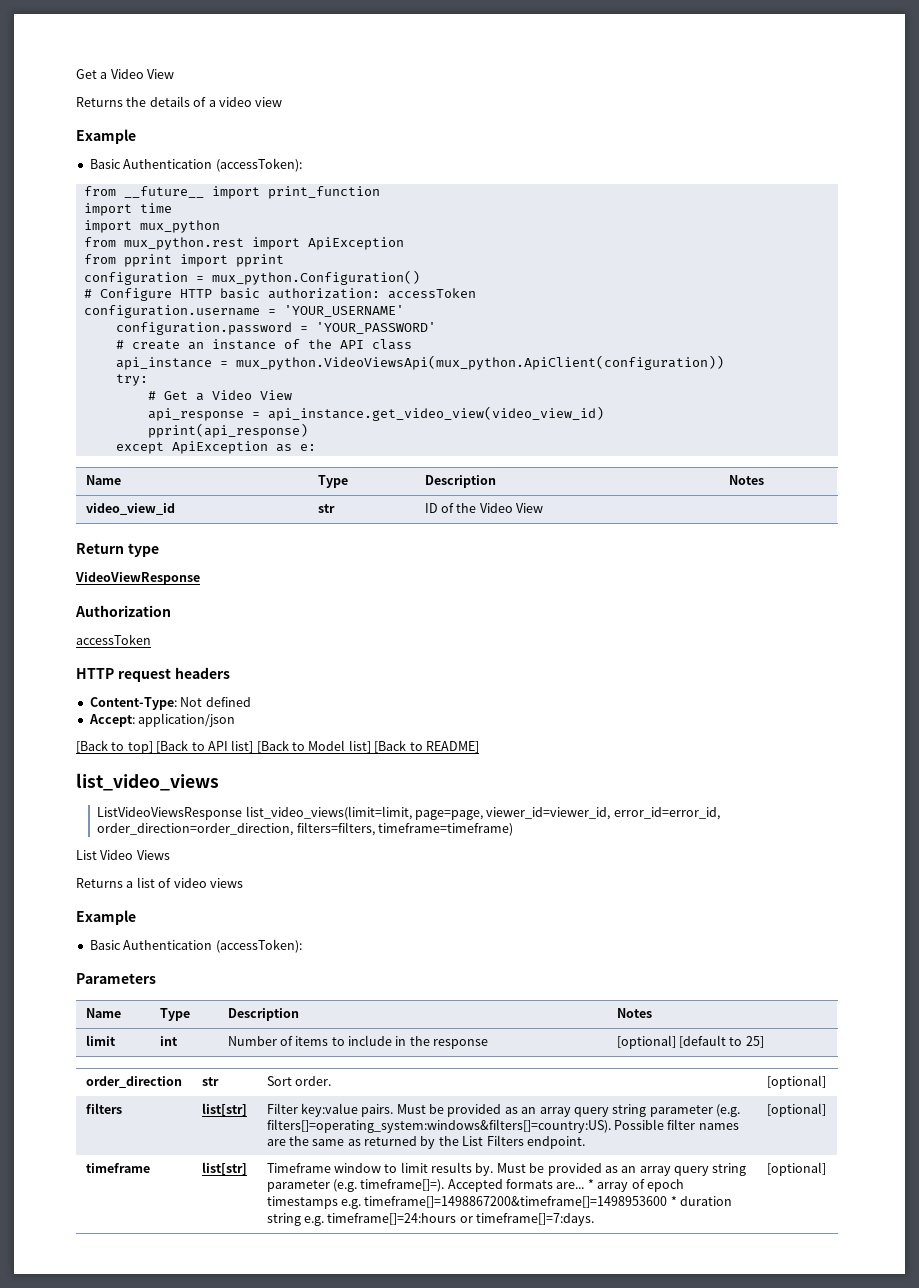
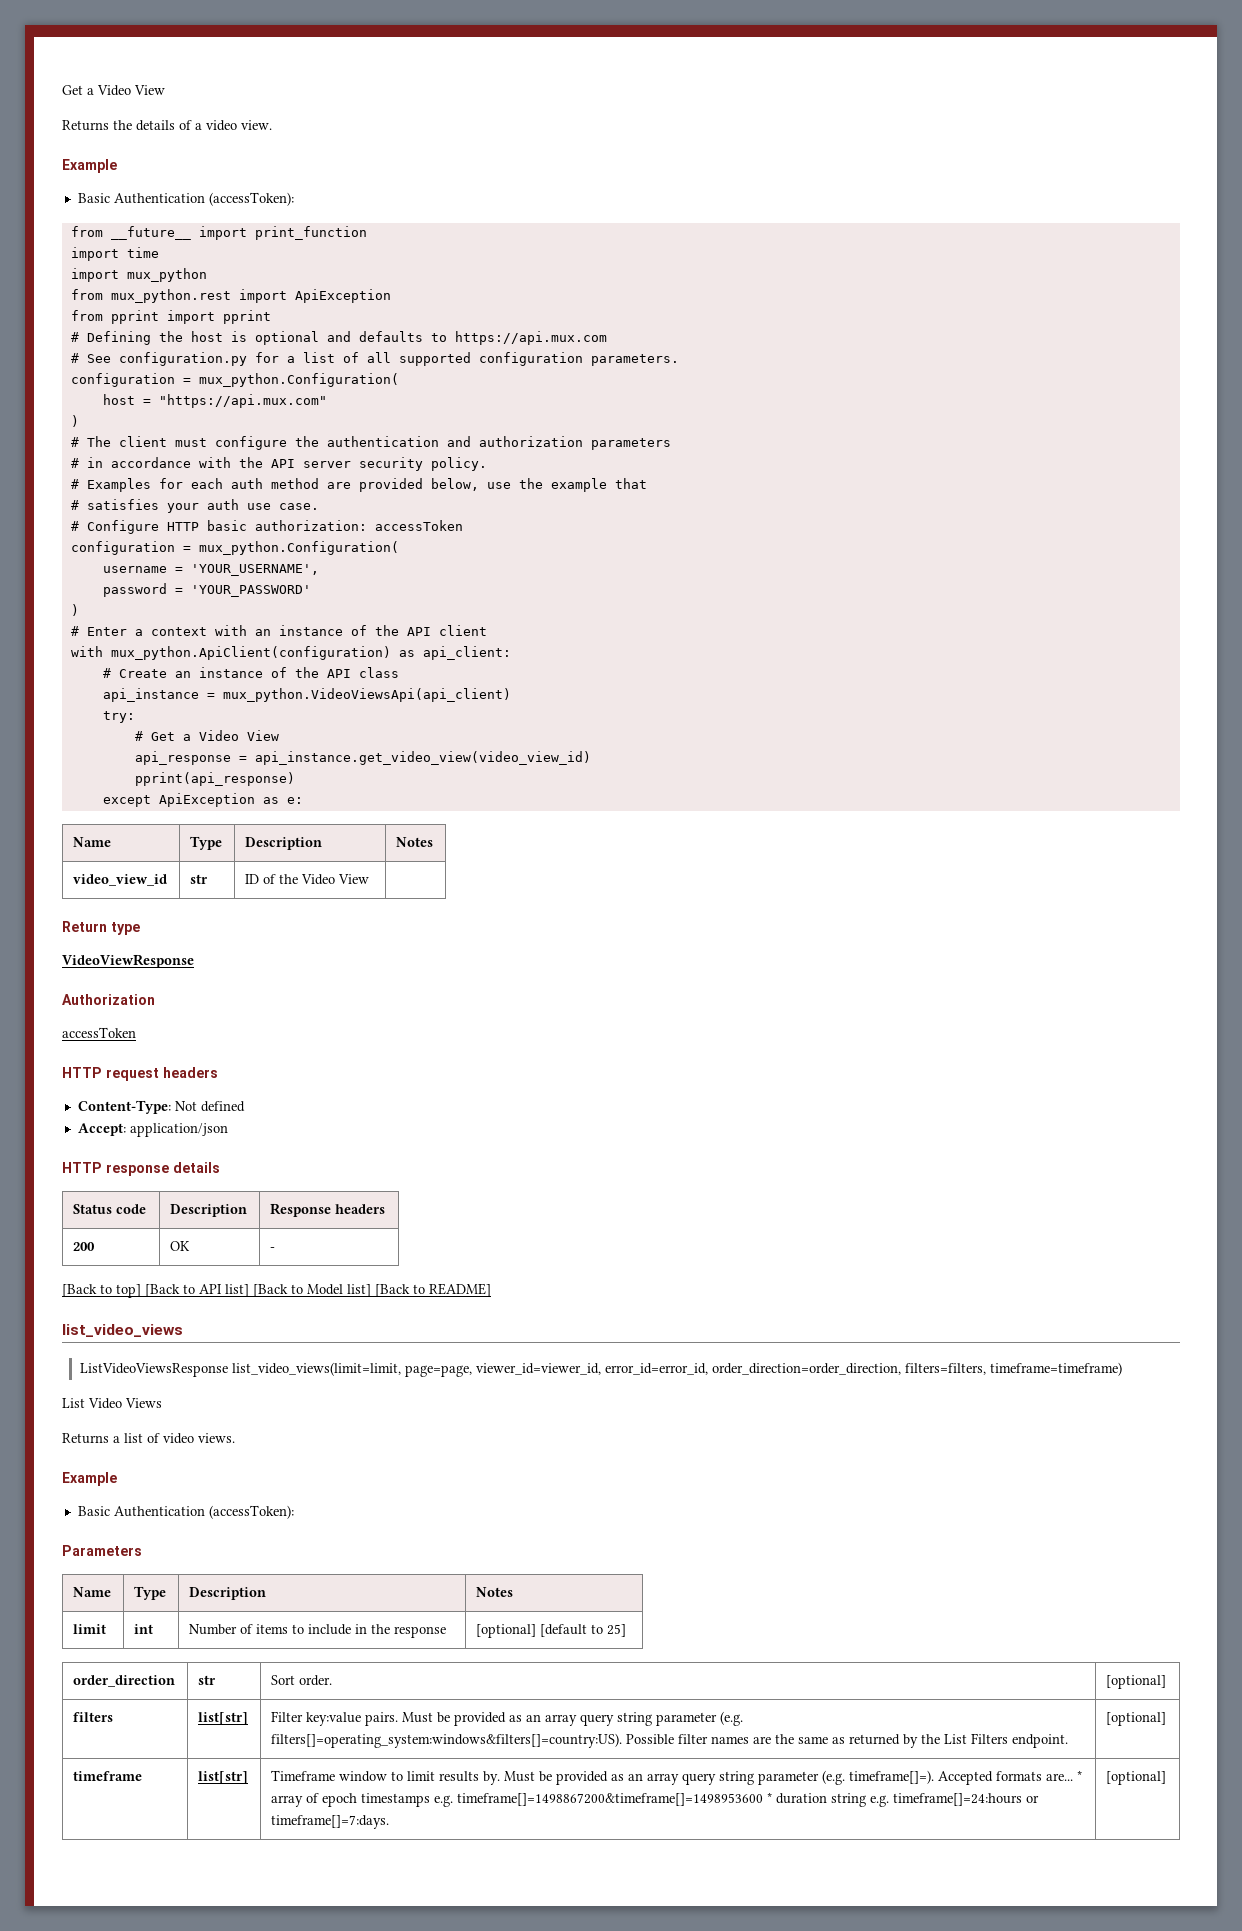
- Returns the details of a video view
+ Returns the details of a video view.
- configuration = mux_python.Configuration()
+ # Defining the host is optional and defaults to https://api.mux.com
+ # See configuration.py for a list of all supported configuration parameters.
+ configuration = mux_python.Configuration(
+ host = "https://api.mux.com"
+ )
+ # The client must configure the authentication and authorization parameters
+ # in accordance with the API server security policy.
+ # Examples for each auth method are provided below, use the example that
+ # satisfies your auth use case.
  # Configure HTTP basic authorization: accessToken
- configuration.username = 'YOUR_USERNAME'
- configuration.password = 'YOUR_PASSWORD'
- # create an instance of the API class
+ configuration = mux_python.Configuration(
+ username = 'YOUR_USERNAME',
+ password = 'YOUR_PASSWORD'
+ )
+ # Enter a context with an instance of the API client
+ with mux_python.ApiClient(configuration) as api_client:
+ # Create an instance of the API class
- api_instance = mux_python.VideoViewsApi(mux_python.ApiClient(configuration))
+ api_instance = mux_python.VideoViewsApi(api_client)
+ HTTP response details
+ Status code | Description | Response headers
+ 200 | OK | -
- Returns a list of video views
+ Returns a list of video views.

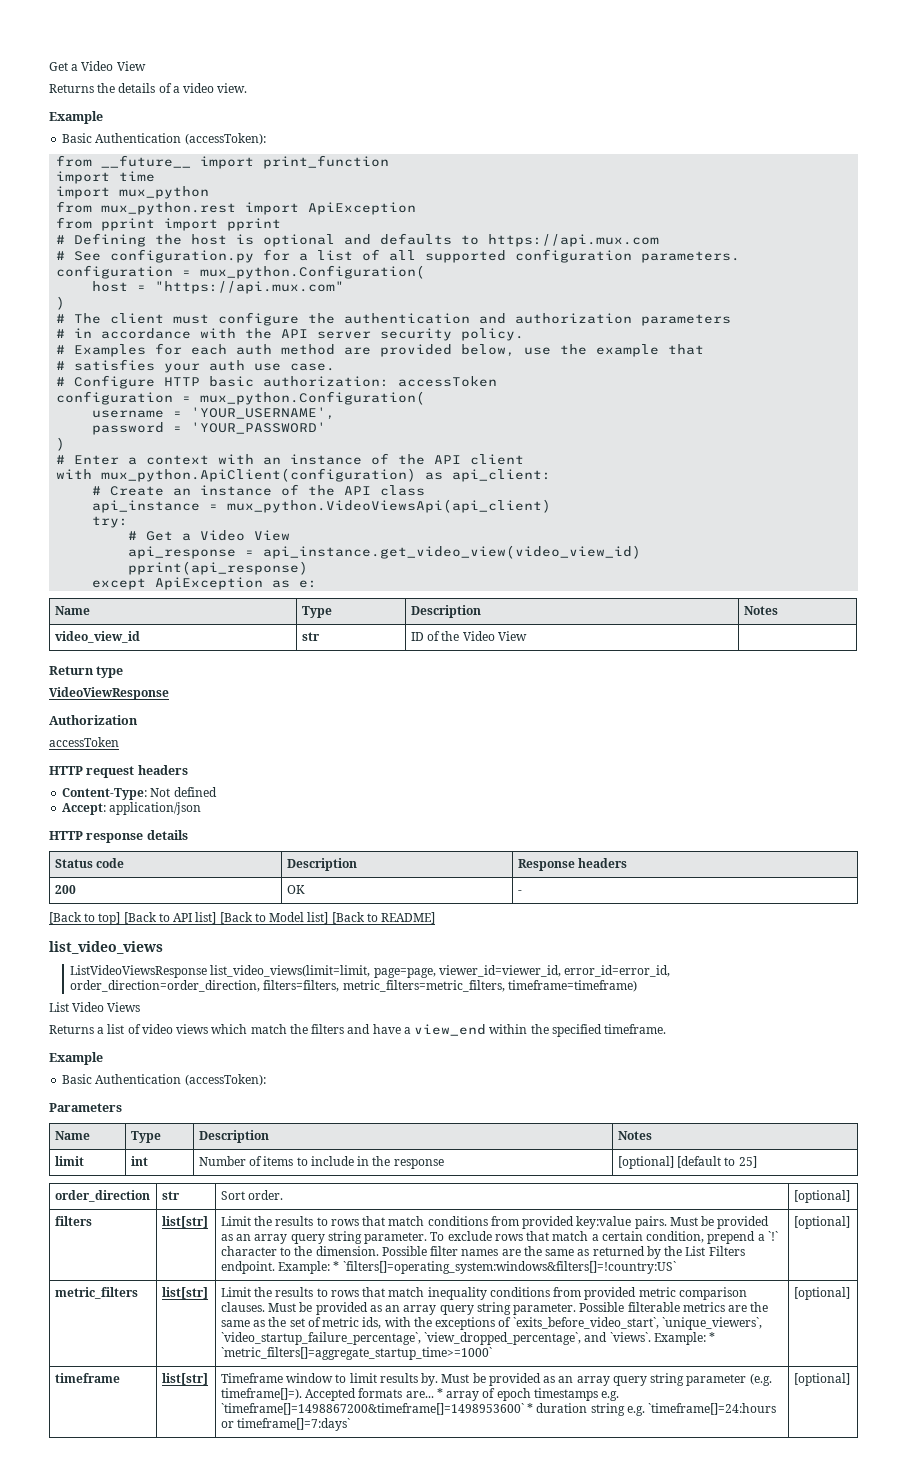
- ListVideoViewsResponse list_video_views(limit=limit, page=page, viewer_id=viewer_id, error_id=error_id, order_direction=order_direction, filters=filters, timeframe=timeframe)
+ ListVideoViewsResponse list_video_views(limit=limit, page=page, viewer_id=viewer_id, error_id=error_id, order_direction=order_direction, filters=filters, metric_filters=metric_filters, timeframe=timeframe)
- Returns a list of video views.
+ Returns a list of video views which match the filters and have a view_end within the specified timeframe.
- Filter key:value pairs.
+ Limit the results to rows that match conditions from provided key:value pairs.
- Must be provided as an array query string parameter (e.g. filters[]=operating_system:windows&filters[]=country:US).
+ Must be provided as an array query string parameter. To exclude rows that match a certain condition, prepend a `!` character to the dimension.
+ Example: * `filters[]=operating_system:windows&filters[]=!country:US` | [optional]
+ metric_filters | list[str] | Limit the results to rows that match inequality conditions from provided metric comparison clauses. Must be provided as an array query string parameter. Possible filterable metrics are the same as the set of metric ids, with the exceptions of `exits_before_video_start`, `unique_viewers`, `video_startup_failure_percentage`, `view_dropped_percentage`, and `views`. Example: * `metric_filters[]=aggregate_startup_time>=1000`
- timeframe | list[str] | Timeframe window to limit results by. Must be provided as an array query string parameter (e.g. timeframe[]=). Accepted formats are... * array of epoch timestamps e.g. timeframe[]=1498867200&timeframe[]=1498953600 * duration string e.g. timeframe[]=24:hours or timeframe[]=7:days. | [optional]
+ timeframe | list[str] | Timeframe window to limit results by. Must be provided as an array query string parameter (e.g. timeframe[]=). Accepted formats are... * array of epoch timestamps e.g. `timeframe[]=1498867200&timeframe[]=1498953600` * duration string e.g. `timeframe[]=24:hours or timeframe[]=7:days` | [optional]

